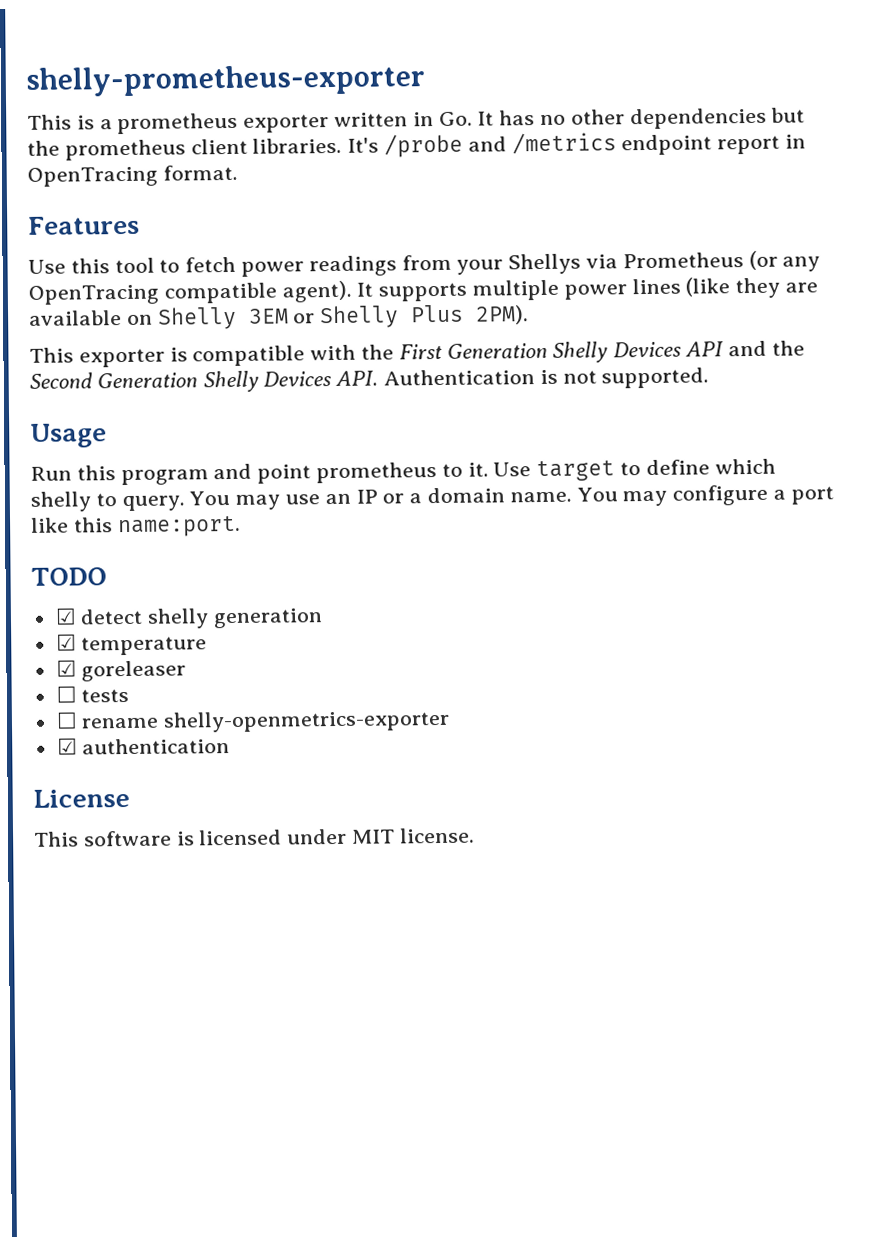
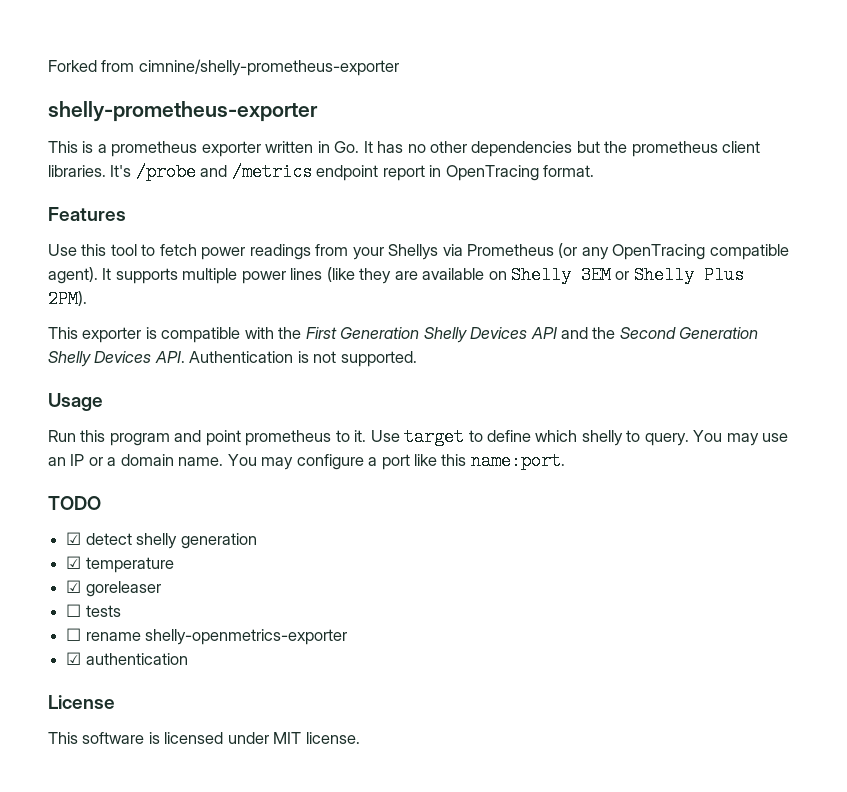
+ Forked from cimnine/shelly-prometheus-exporter

